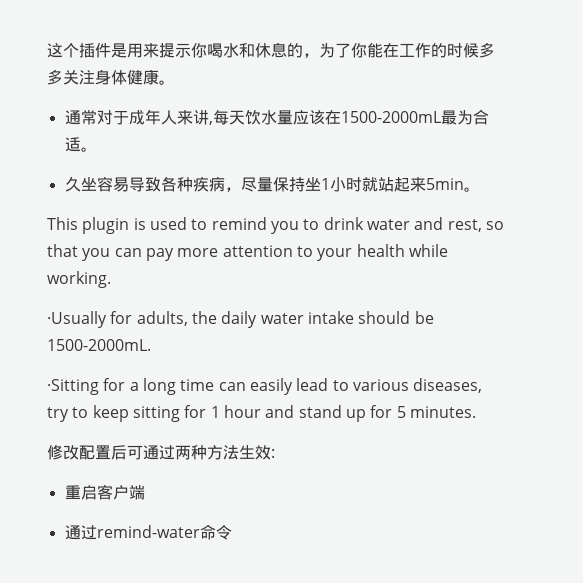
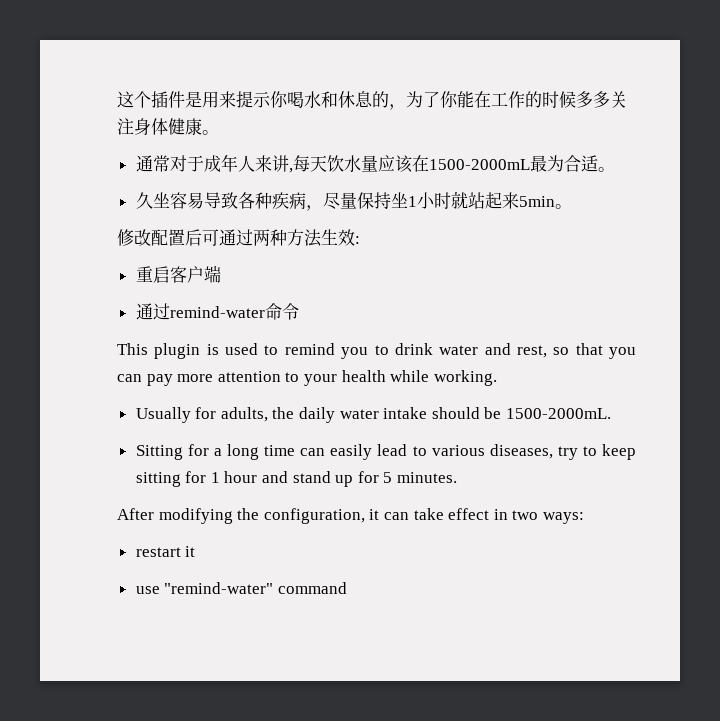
- This plugin is used to remind you to drink water and rest, so that you can pay more attention to your health while working.
- ·Usually for adults, the daily water intake should be 1500-2000mL.
- ·Sitting for a long time can easily lead to various diseases, try to keep sitting for 1 hour and stand up for 5 minutes.
+ This plugin is used to remind you to drink water and rest, so that you can pay more attention to your health while working.
+ Usually for adults, the daily water intake should be 1500-2000mL.
+ Sitting for a long time can easily lead to various diseases, try to keep sitting for 1 hour and stand up for 5 minutes.
+ After modifying the configuration, it can take effect in two ways:
+ restart it
+ use "remind-water" command

